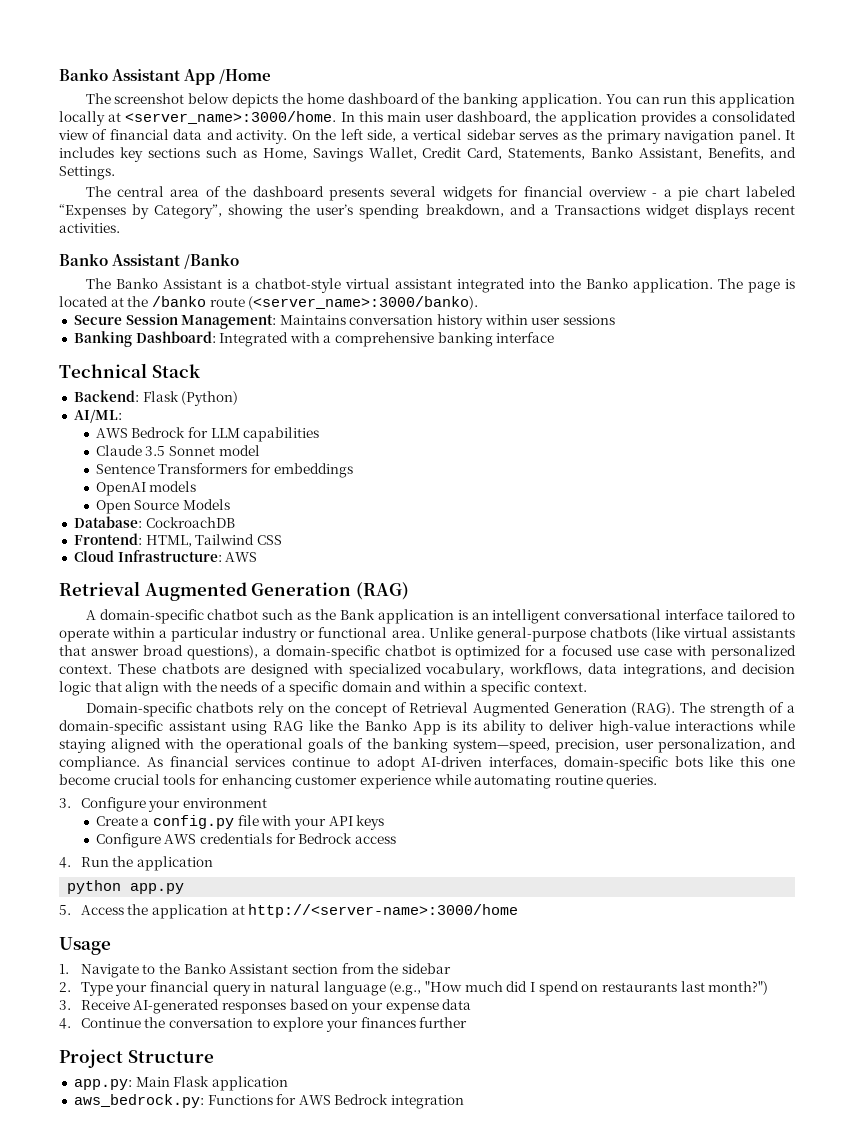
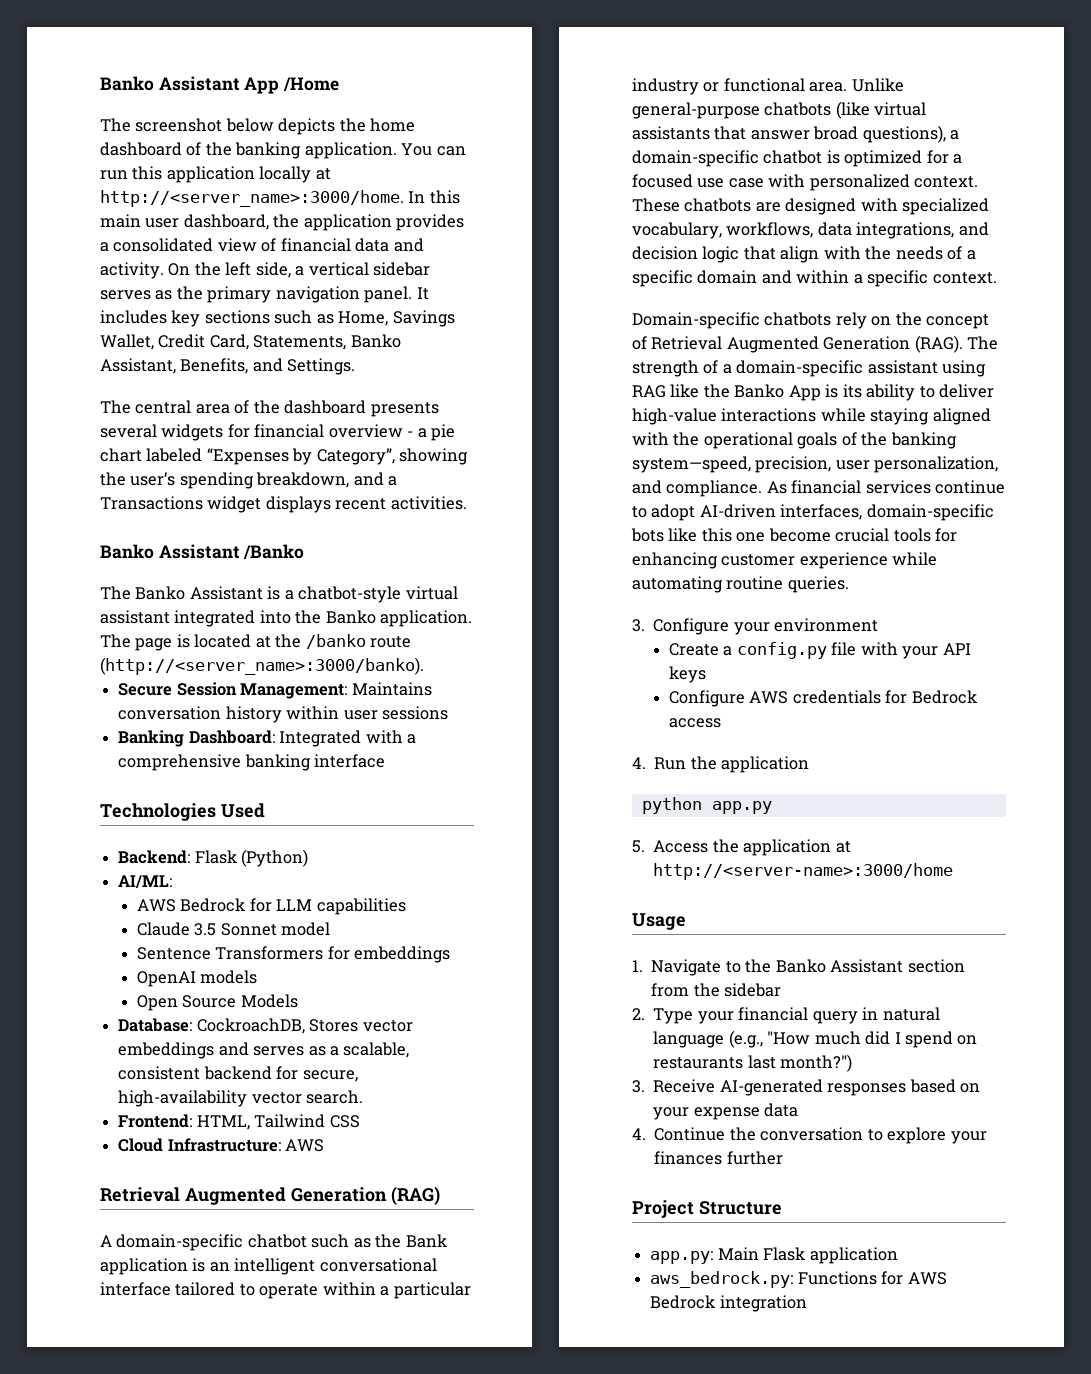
- You can run this application locally at <server_name>:3000/home.
+ You can run this application locally at http://<server_name>:3000/home.
- The page is located at the /banko route (<server_name>:3000/banko).
+ The page is located at the /banko route (http://<server_name>:3000/banko).
- Technical Stack
+ Technologies Used
- Database: CockroachDB
+ Database: CockroachDB, Stores vector embeddings and serves as a scalable, consistent backend for secure, high-availability vector search.

